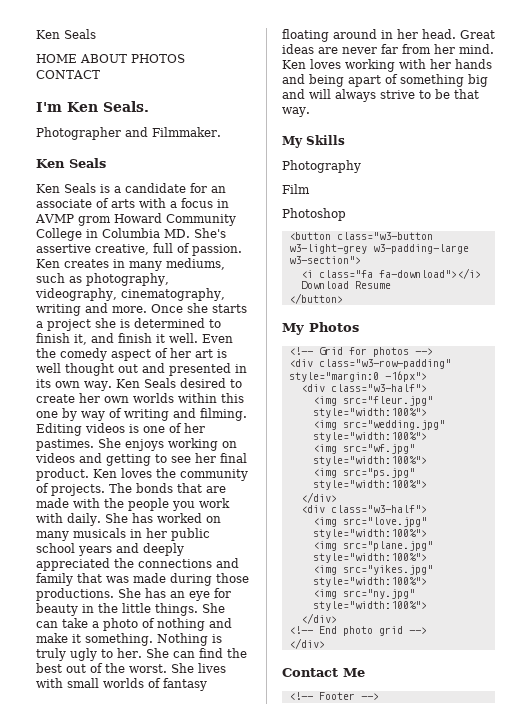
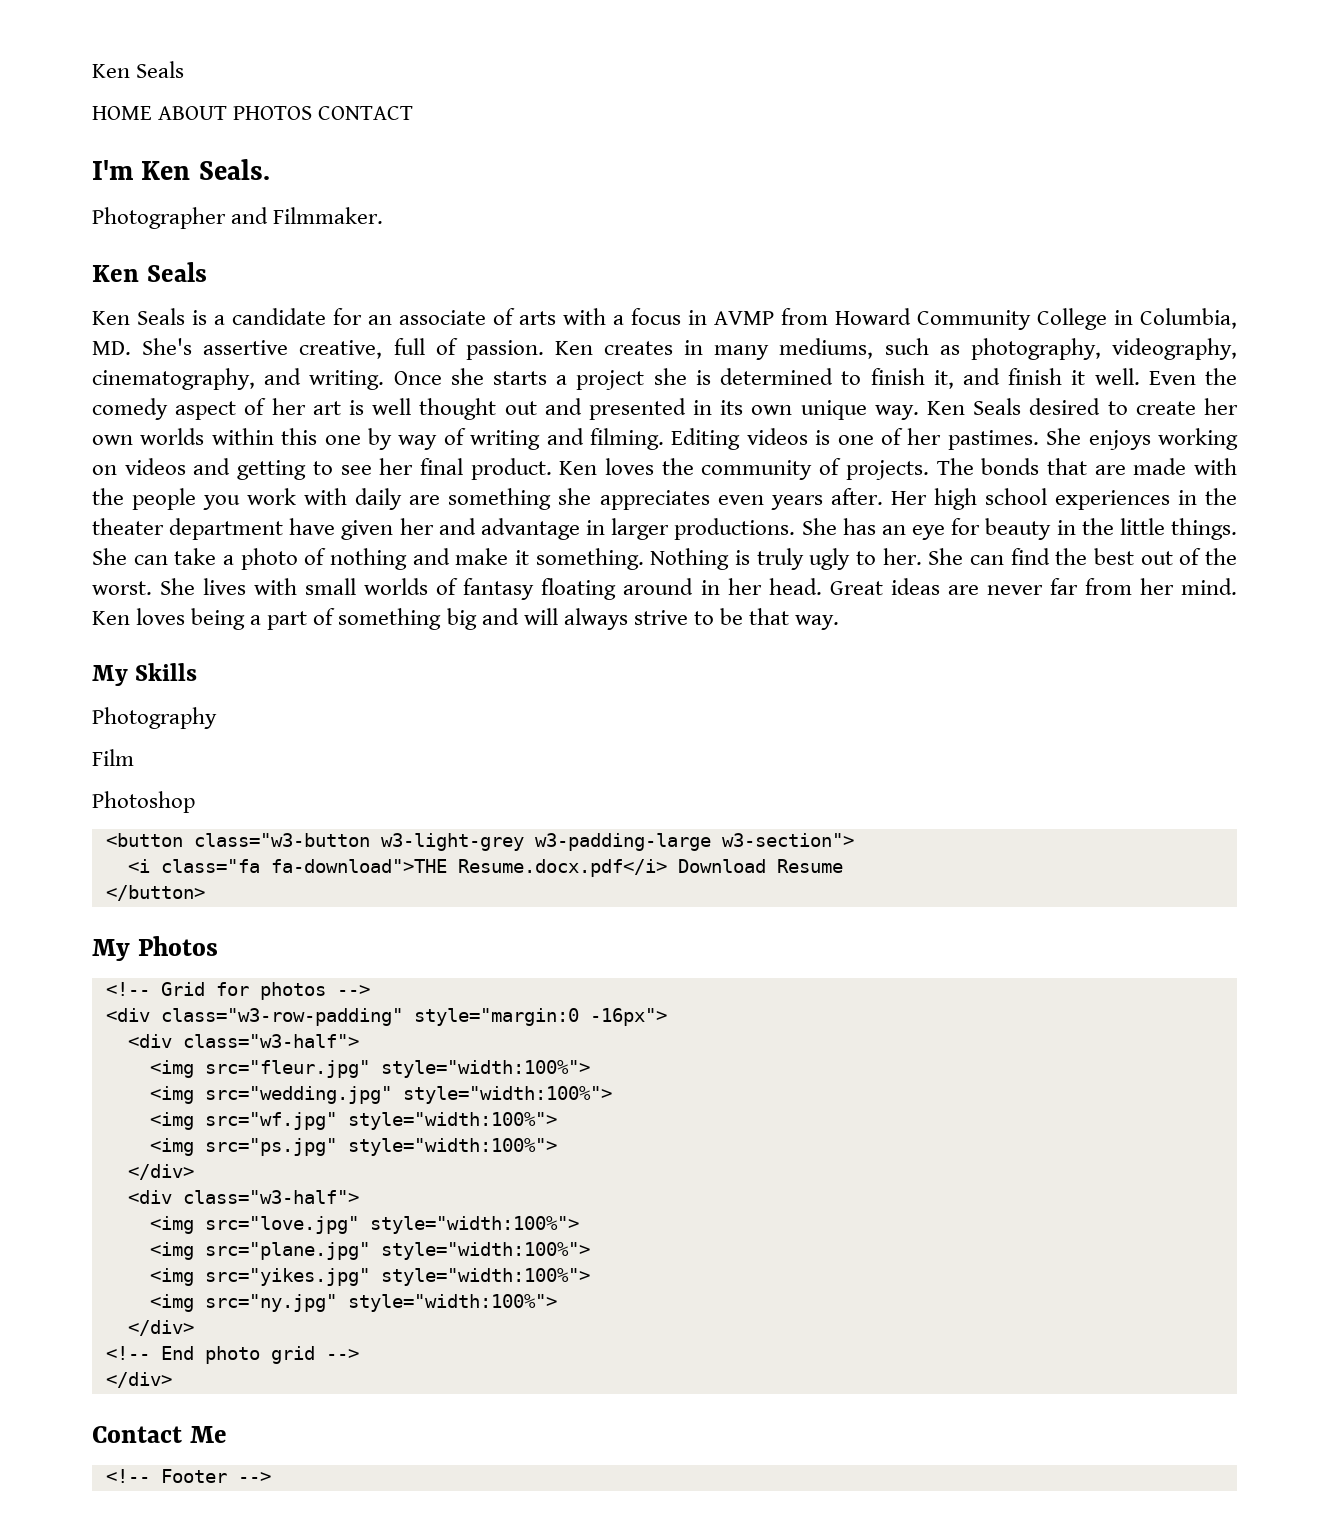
- Ken Seals is a candidate for an associate of arts with a focus in AVMP grom Howard Community College in Columbia MD. She's assertive creative, full of passion.
+ Ken Seals is a candidate for an associate of arts with a focus in AVMP from Howard Community College in Columbia, MD. She's assertive creative, full of passion.
- Ken creates in many mediums, such as photography, videography, cinematography, writing and more.
+ Ken creates in many mediums, such as photography, videography, cinematography, and writing.
- Even the comedy aspect of her art is well thought out and presented in its own way.
+ Even the comedy aspect of her art is well thought out and presented in its own unique way.
- The bonds that are made with the people you work with daily. She has worked on many musicals in her public school years and deeply appreciated the connections and family that was made during those productions.
+ The bonds that are made with the people you work with daily are something she appreciates even years after. Her high school experiences in the theater department have given her and advantage in larger productions.
- Ken loves working with her hands and being apart of something big and will always strive to be that way.
+ Ken loves being a part of something big and will always strive to be that way.
- <i class="fa fa-download"></i> Download Resume
+ <i class="fa fa-download">THE Resume.docx.pdf</i> Download Resume

